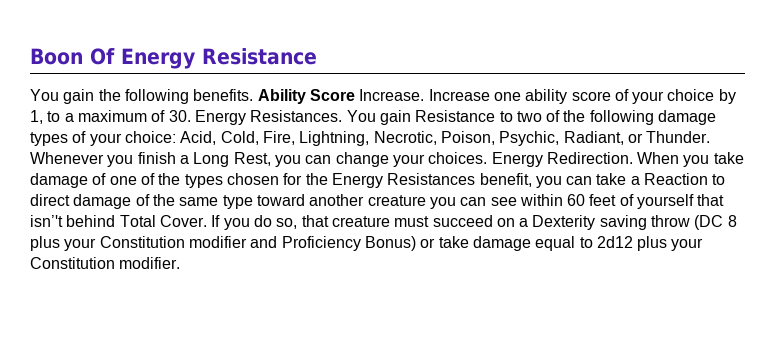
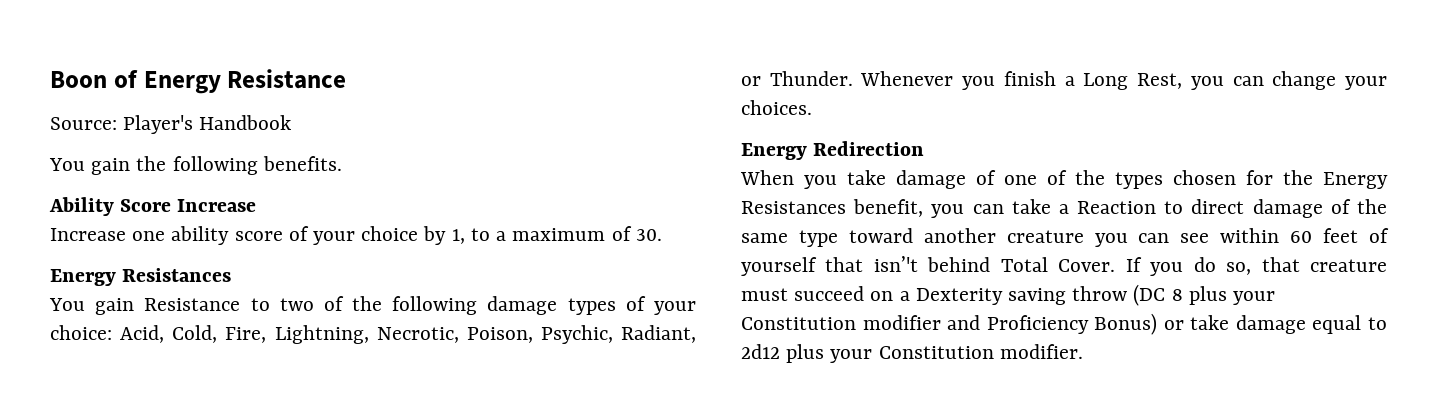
- Boon Of Energy Resistance
+ Boon of Energy Resistance
+ Source: Player's Handbook
- You gain the following benefits. Ability Score Increase. Increase one ability score of your choice by 1, to a maximum of 30. Energy Resistances. You gain Resistance to two of the following damage types of your choice: Acid, Cold, Fire, Lightning, Necrotic, Poison, Psychic, Radiant, or Thunder.
+ You gain the following benefits.
+ Ability Score Increase
+ Increase one ability score of your choice by 1, to a maximum of 30.
+ Energy Resistances
+ You gain Resistance to two of the following damage types of your choice: Acid, Cold, Fire, Lightning, Necrotic, Poison, Psychic, Radiant, or Thunder.
- Whenever you finish a Long Rest, you can change your choices. Energy Redirection. When you take damage of one of the types chosen for the Energy Resistances benefit, you can take a Reaction to direct damage of the same type toward another creature you can see within 60 feet of yourself that isn’'t behind Total Cover.
+ Whenever you finish a Long Rest, you can change your choices.
+ Energy Redirection
+ When you take damage of one of the types chosen for the Energy Resistances benefit, you can take a Reaction to direct damage of the same type toward another creature you can see within 60 feet of yourself that isn’'t behind Total Cover.

